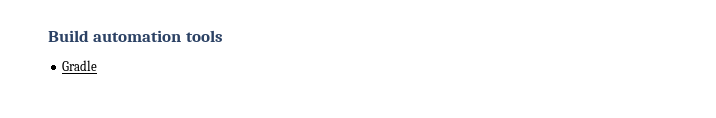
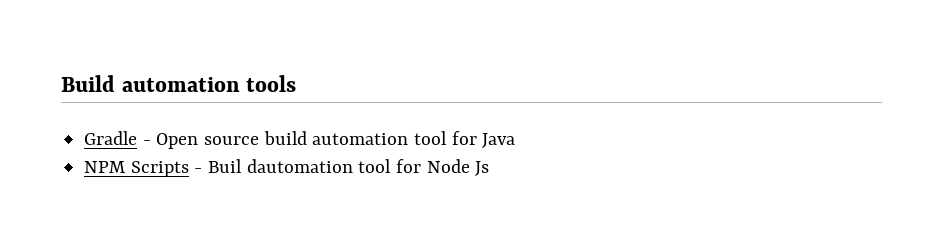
- Gradle
+ Gradle - Open source build automation tool for Java
+ NPM Scripts - Buil dautomation tool for Node Js

